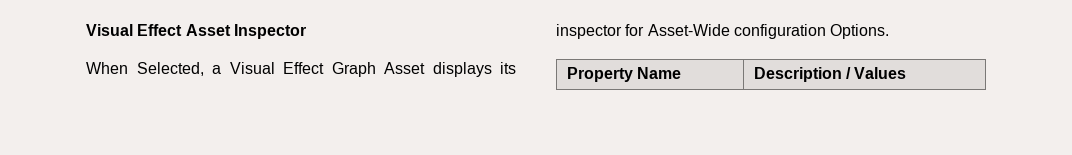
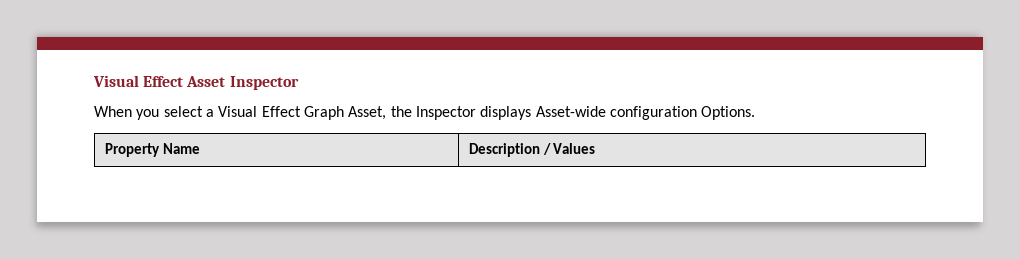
- When Selected, a Visual Effect Graph Asset displays its inspector for Asset-Wide configuration Options.
+ When you select a Visual Effect Graph Asset, the Inspector displays Asset-wide configuration Options.

